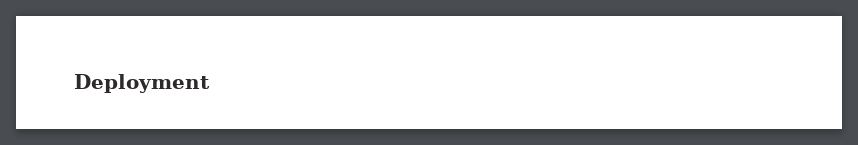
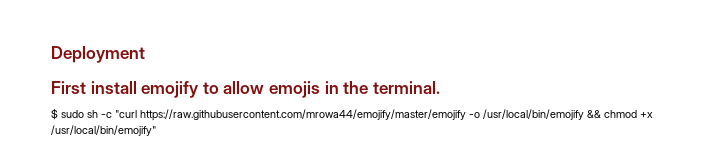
+ First install emojify to allow emojis in the terminal.
+ $ sudo sh -c "curl https://raw.githubusercontent.com/mrowa44/emojify/master/emojify -o /usr/local/bin/emojify && chmod +x /usr/local/bin/emojify"

